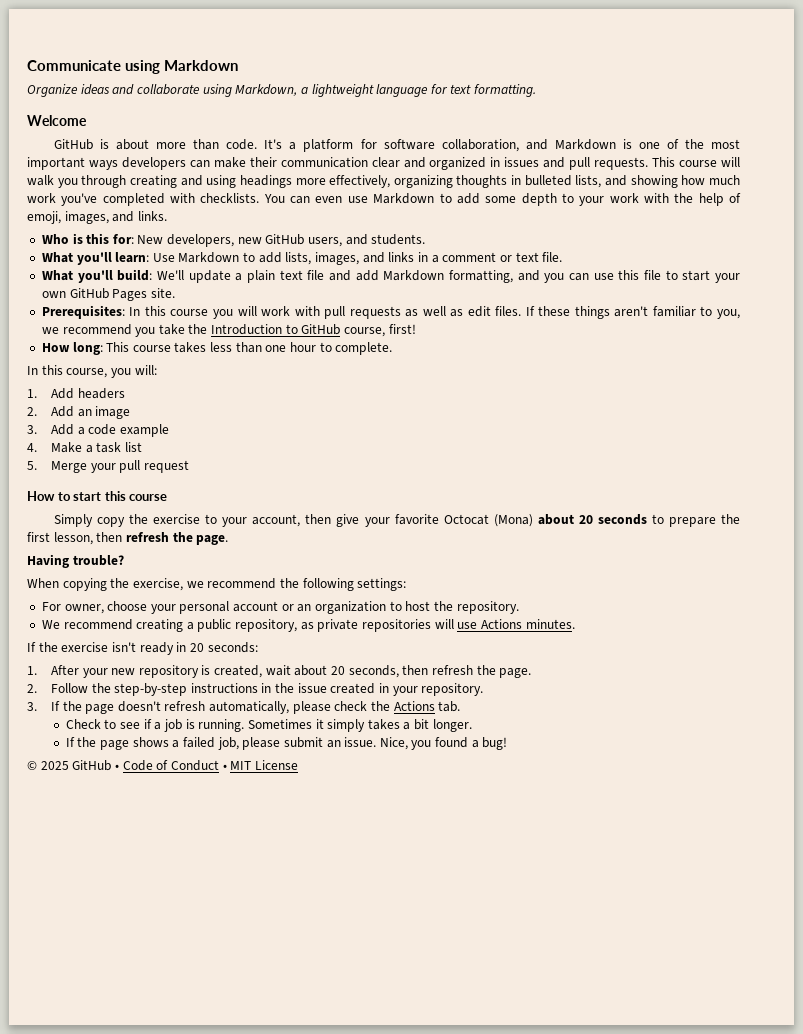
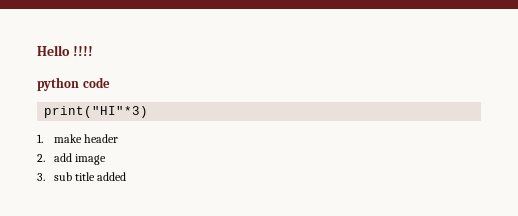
- Communicate using Markdown
- Organize ideas and collaborate using Markdown, a lightweight language for text formatting.
- Welcome
- GitHub is about more than code. It's a platform for software collaboration, and Markdown is one of the most important ways developers can make their communication clear and organized in issues and pull requests. This course will walk you through creating and using headings more effectively, organizing thoughts in bulleted lists, and showing how much work you've completed with checklists. You can even use Markdown to add some depth to your work with the help of emoji, images, and links.
- Who is this for: New developers, new GitHub users, and students.
- What you'll learn: Use Markdown to add lists, images, and links in a comment or text file.
- What you'll build: We'll update a plain text file and add Markdown formatting, and you can use this file to start your own GitHub Pages site.
- Prerequisites: In this course you will work with pull requests as well as edit files. If these things aren't familiar to you, we recommend you take the Introduction to GitHub course, first!
- How long: This course takes less than one hour to complete.
- In this course, you will:
- 1. Add headers
- 2. Add an image
+ Hello !!!!
+ python code
+ print("HI"*3)
+ 1. make header
+ 2. add image
- 3. Add a code example
- 4. Make a task list
- 5. Merge your pull request
- How to start this course
- Simply copy the exercise to your account, then give your favorite Octocat (Mona) about 20 seconds to prepare the first lesson, then refresh the page.
- Having trouble?
- When copying the exercise, we recommend the following settings:
- For owner, choose your personal account or an organization to host the repository.
- We recommend creating a public repository, as private repositories will use Actions minutes.
- If the exercise isn't ready in 20 seconds:
- 1. After your new repository is created, wait about 20 seconds, then refresh the page.
- 2. Follow the step-by-step instructions in the issue created in your repository.
- 3. If the page doesn't refresh automatically, please check the Actions tab.
- Check to see if a job is running. Sometimes it simply takes a bit longer.
- If the page shows a failed job, please submit an issue. Nice, you found a bug!
- © 2025 GitHub • Code of Conduct • MIT License
+ 3. sub title added

